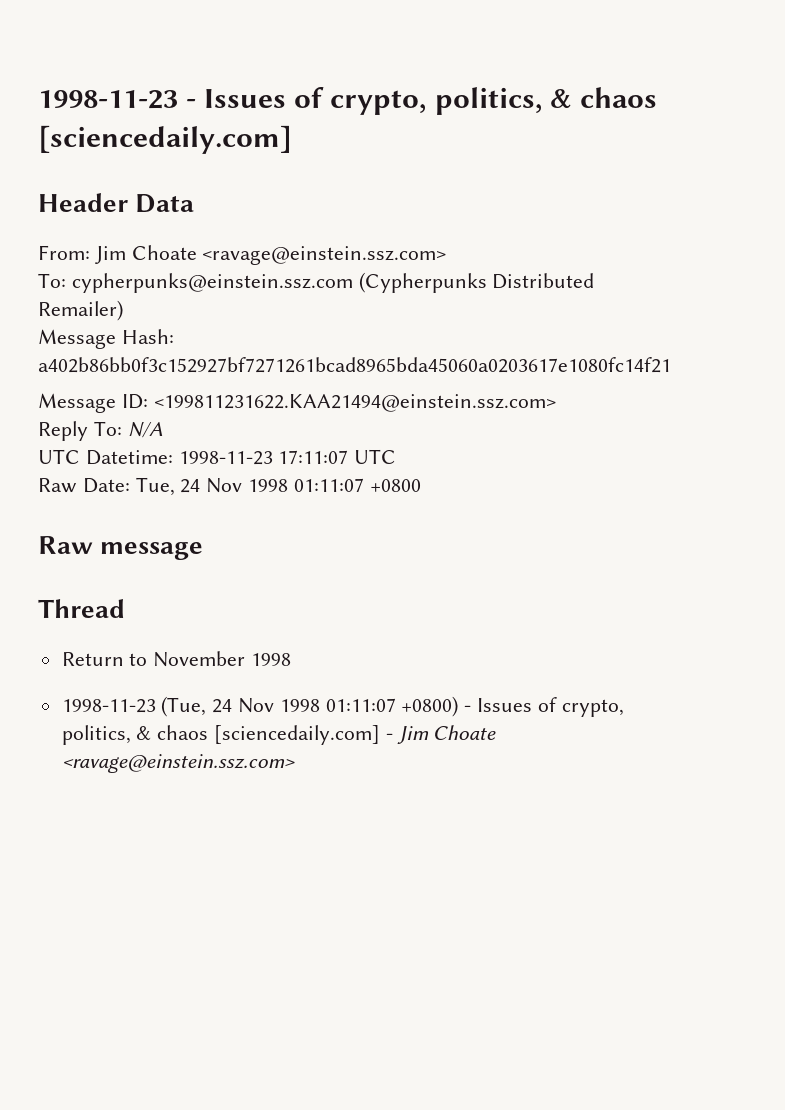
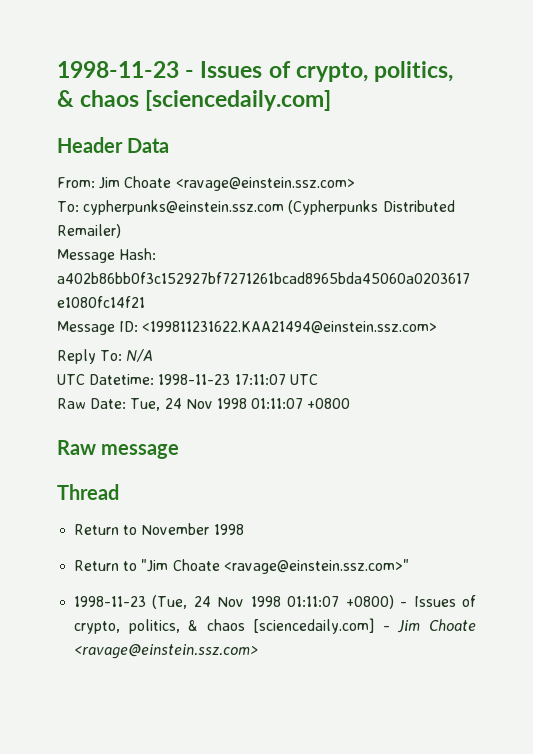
+ Return to "Jim Choate <ravage@einstein.ssz.com>"

